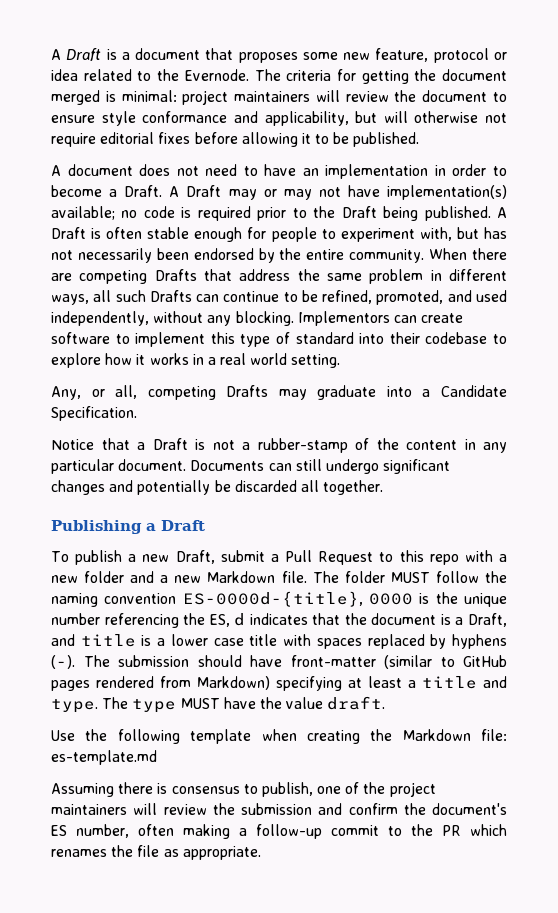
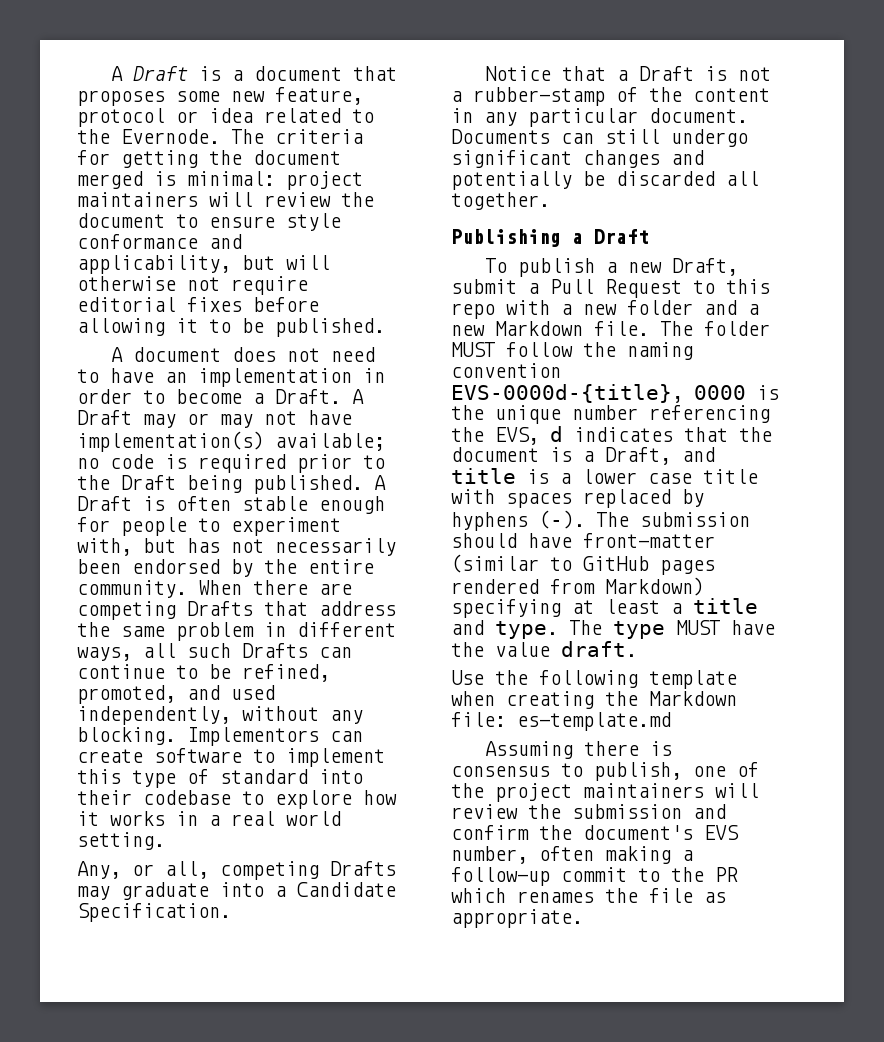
- The folder MUST follow the naming convention ES-0000d-{title}, 0000 is the unique number referencing the ES, d indicates that the document is a Draft, and title is a lower case title with spaces replaced by hyphens (-).
+ The folder MUST follow the naming convention EVS-0000d-{title}, 0000 is the unique number referencing the EVS, d indicates that the document is a Draft, and title is a lower case title with spaces replaced by hyphens (-).
- Assuming there is consensus to publish, one of the project maintainers will review the submission and confirm the document's ES number, often making a follow-up commit to the PR which renames the file as appropriate.
+ Assuming there is consensus to publish, one of the project maintainers will review the submission and confirm the document's EVS number, often making a follow-up commit to the PR which renames the file as appropriate.

